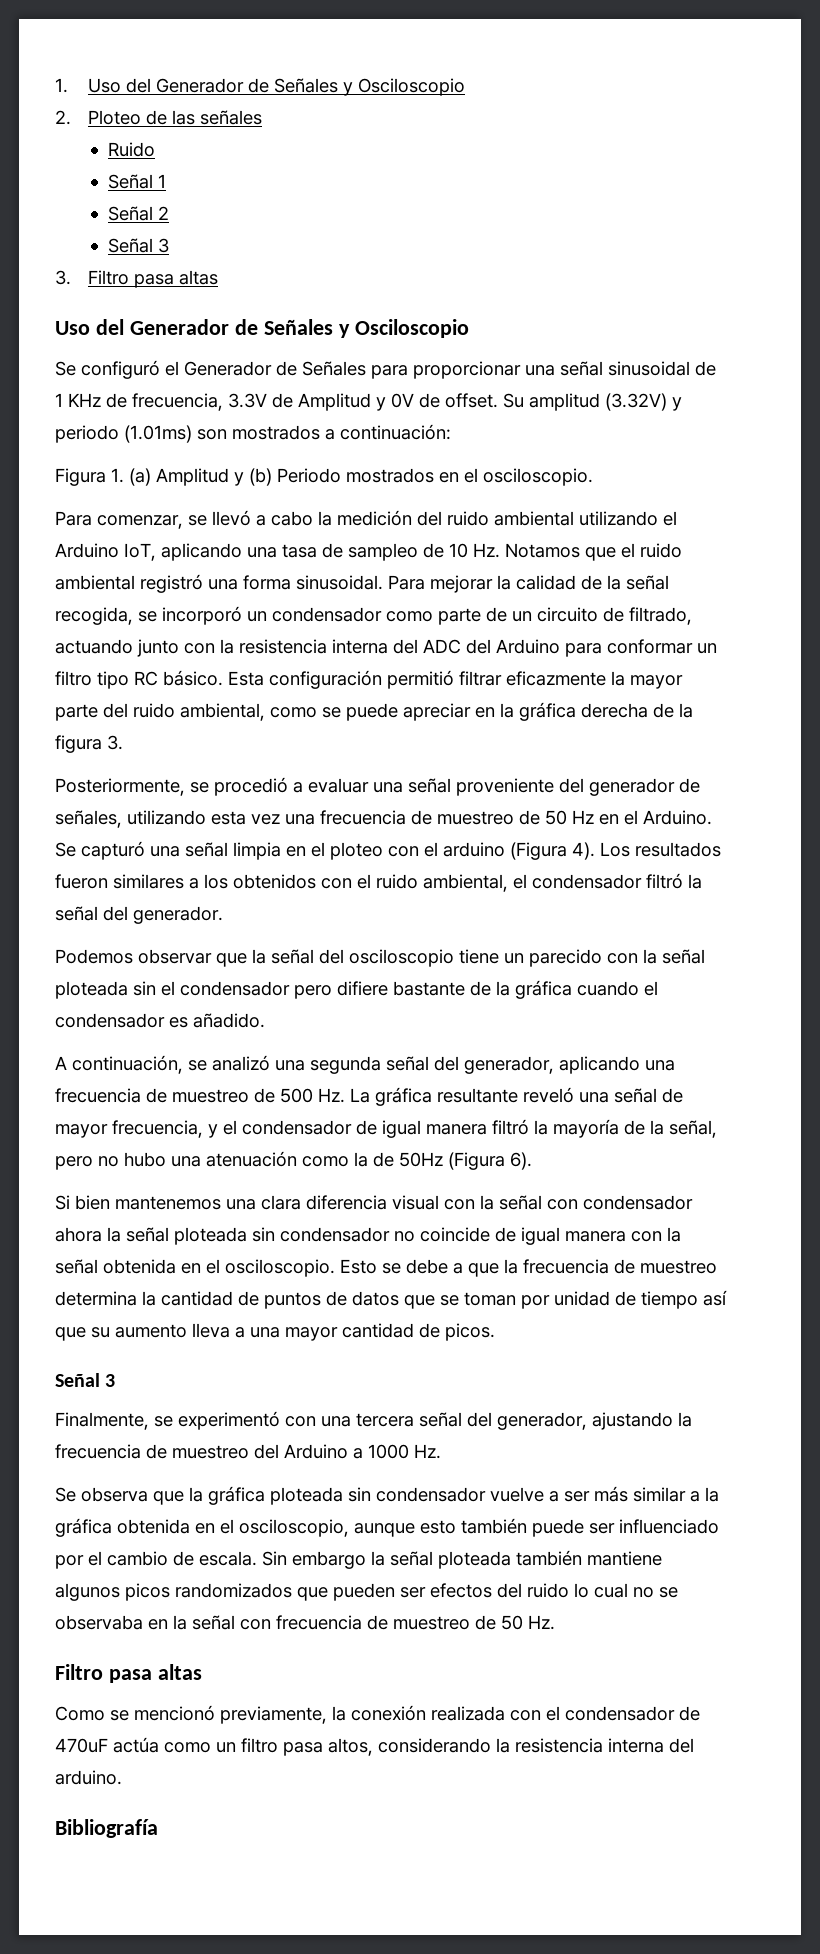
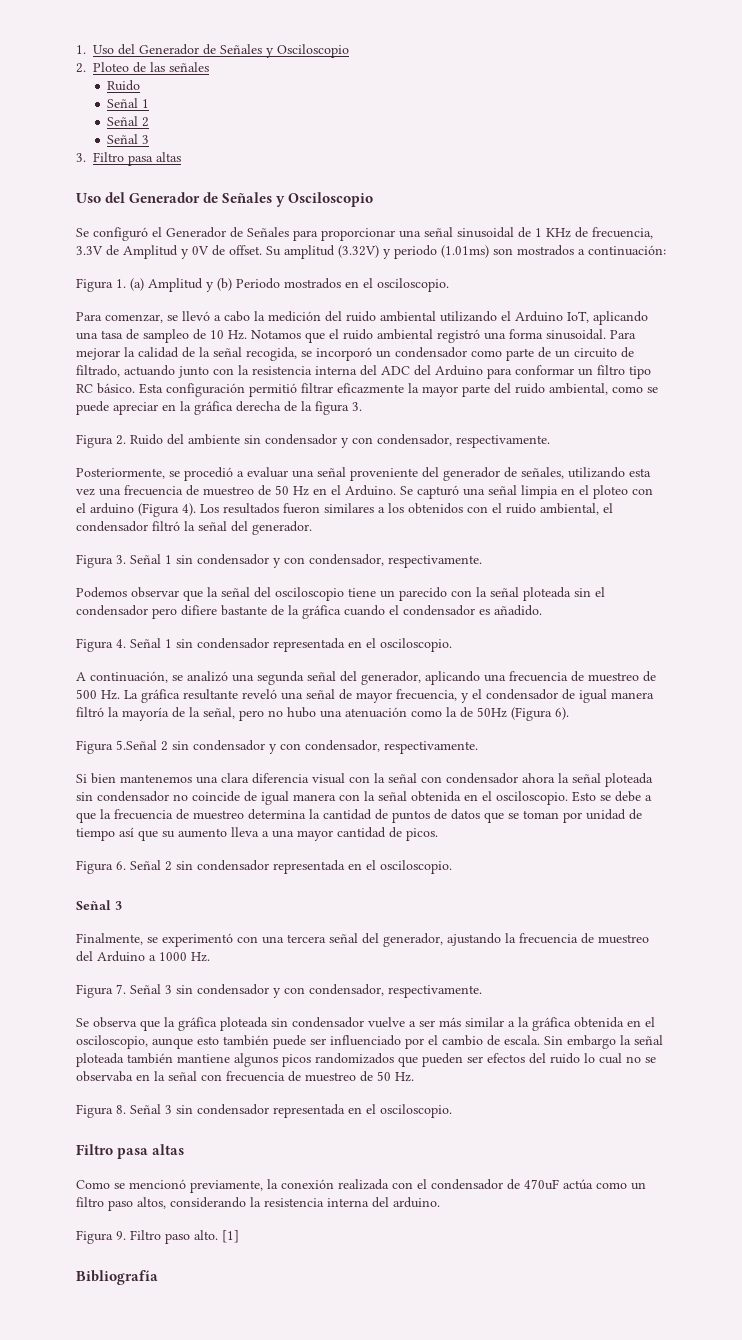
+ Figura 2. Ruido del ambiente sin condensador y con condensador, respectivamente.
+ Figura 3. Señal 1 sin condensador y con condensador, respectivamente.
+ Figura 4. Señal 1 sin condensador representada en el osciloscopio.
+ Figura 5.Señal 2 sin condensador y con condensador, respectivamente.
+ Figura 6. Señal 2 sin condensador representada en el osciloscopio.
+ Figura 7. Señal 3 sin condensador y con condensador, respectivamente.
+ Figura 8. Señal 3 sin condensador representada en el osciloscopio.
- Como se mencionó previamente, la conexión realizada con el condensador de 470uF actúa como un filtro pasa altos, considerando la resistencia interna del arduino.
+ Como se mencionó previamente, la conexión realizada con el condensador de 470uF actúa como un filtro paso altos, considerando la resistencia interna del arduino.
+ Figura 9. Filtro paso alto. [1]

